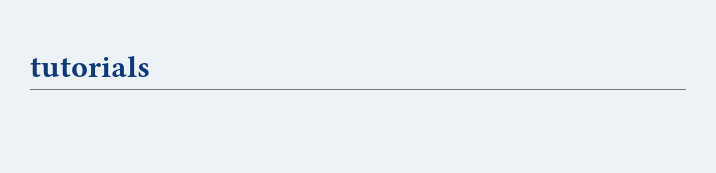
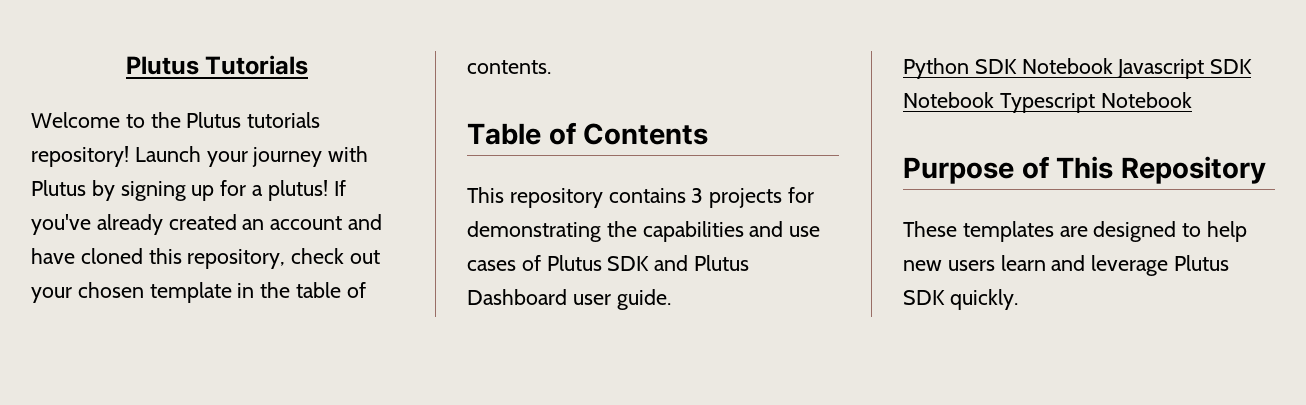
- tutorials
+ Plutus Tutorials
+ Welcome to the Plutus tutorials repository! Launch your journey with Plutus by signing up for a plutus! If you've already created an account and have cloned this repository, check out your chosen template in the table of contents.
+ Table of Contents
+ This repository contains 3 projects for demonstrating the capabilities and use cases of Plutus SDK and Plutus Dashboard user guide.
+ Python SDK Notebook Javascript SDK Notebook Typescript Notebook
+ Purpose of This Repository
+ These templates are designed to help new users learn and leverage Plutus SDK quickly.

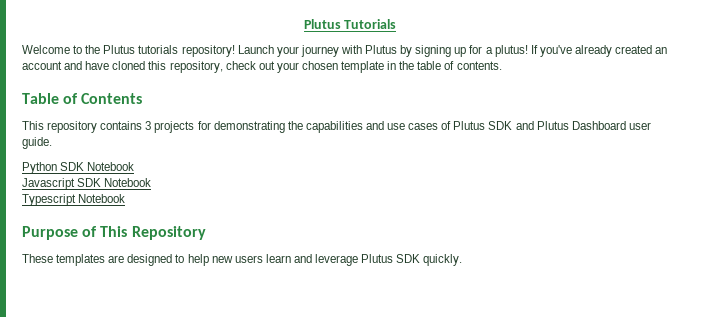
- Python SDK Notebook Javascript SDK Notebook Typescript Notebook
+ Python SDK Notebook
+ Javascript SDK Notebook
+ Typescript Notebook

